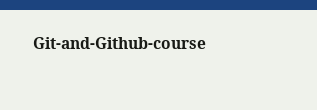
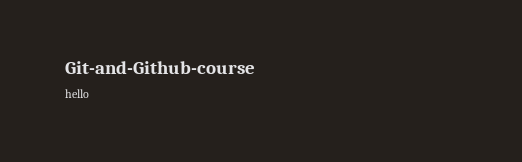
+ hello

